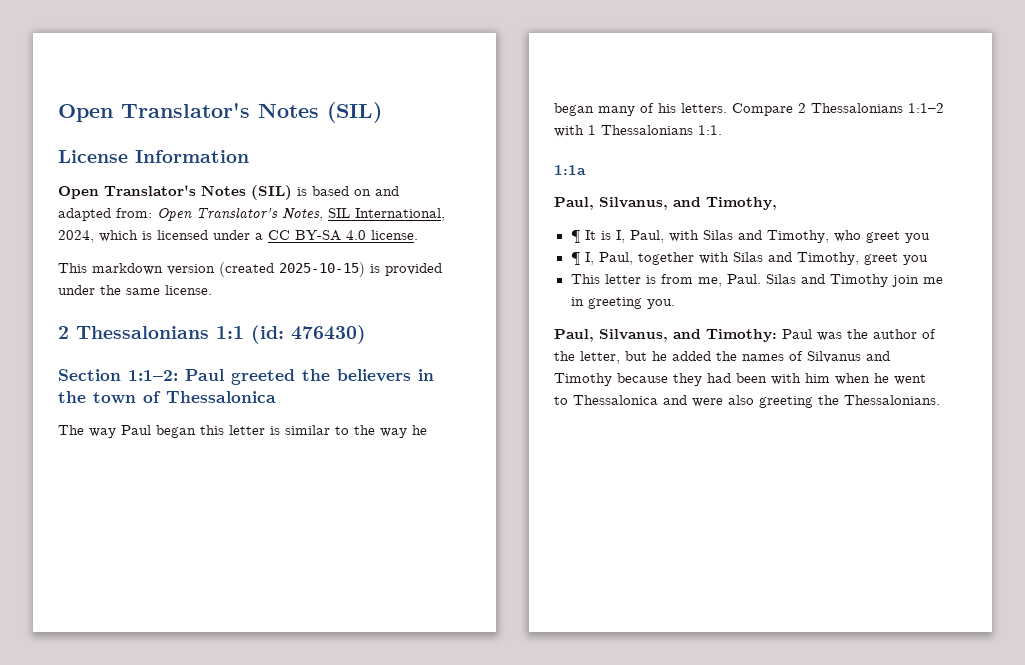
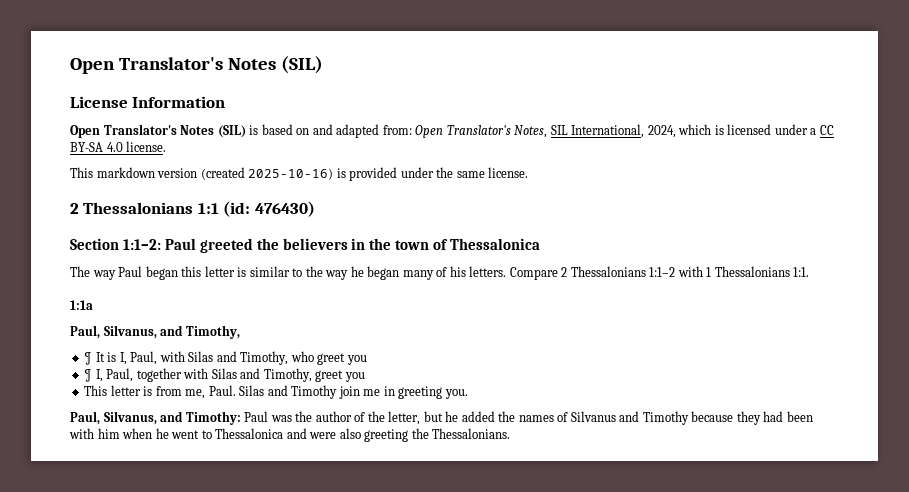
- This markdown version (created 2025-10-15) is provided under the same license.
+ This markdown version (created 2025-10-16) is provided under the same license.

